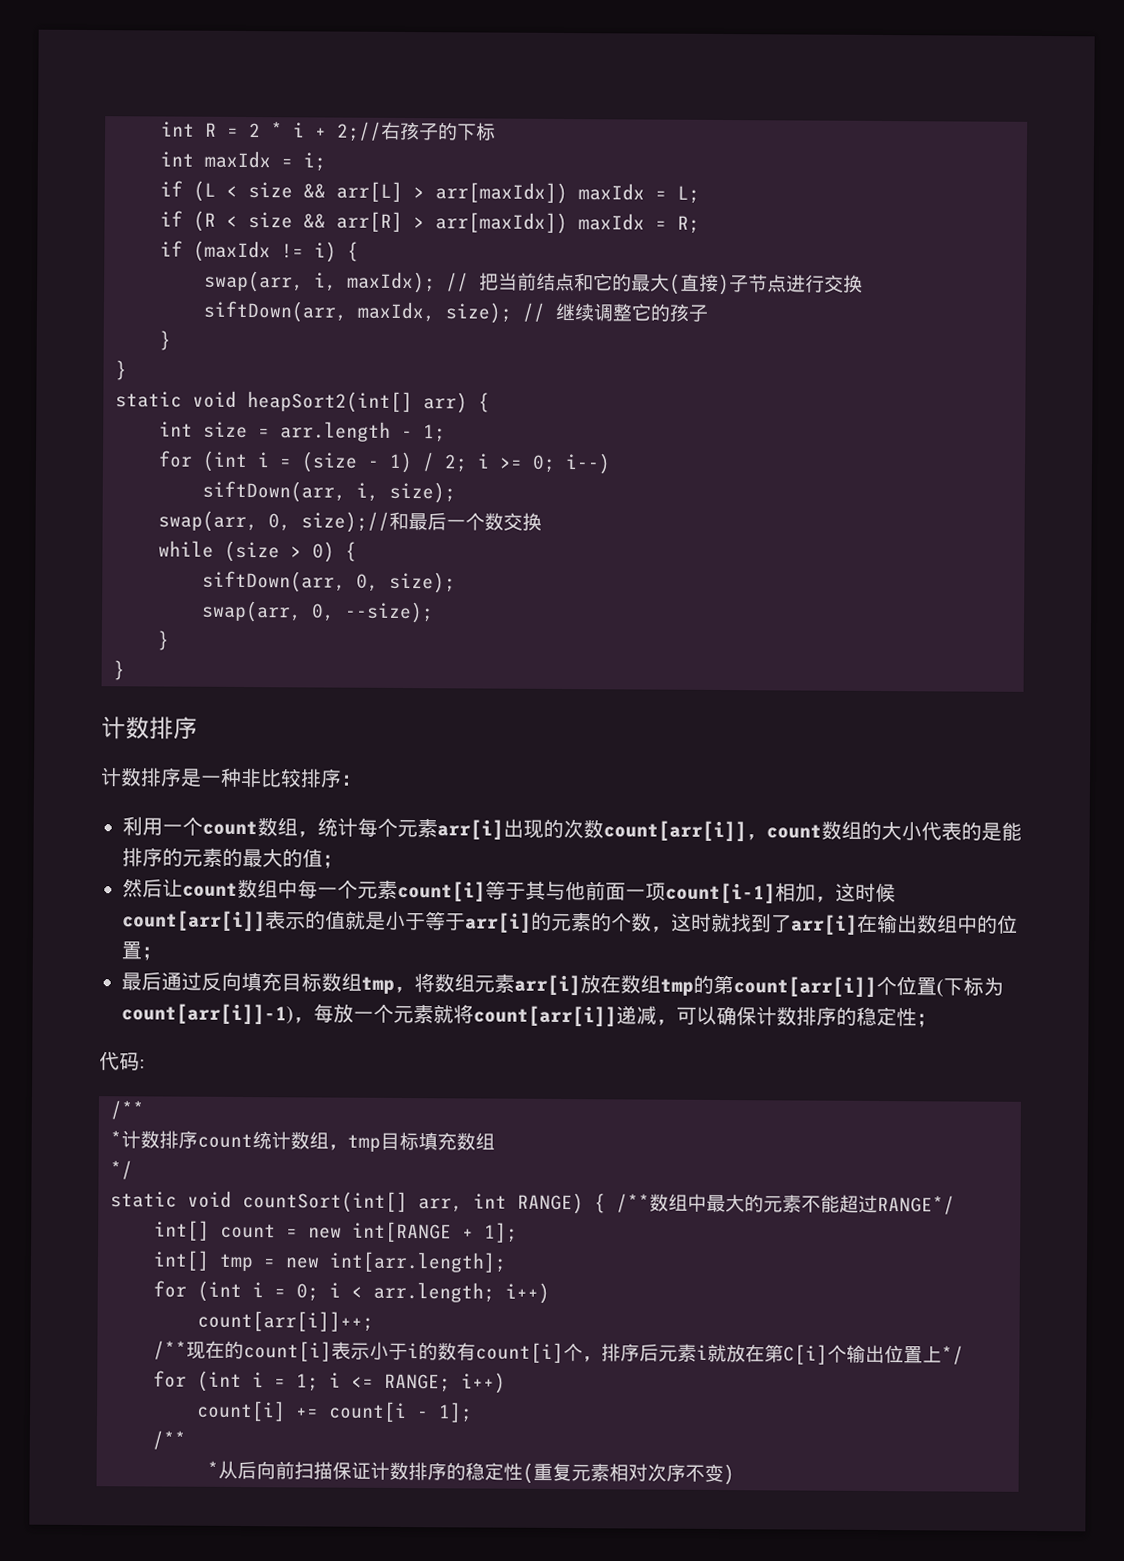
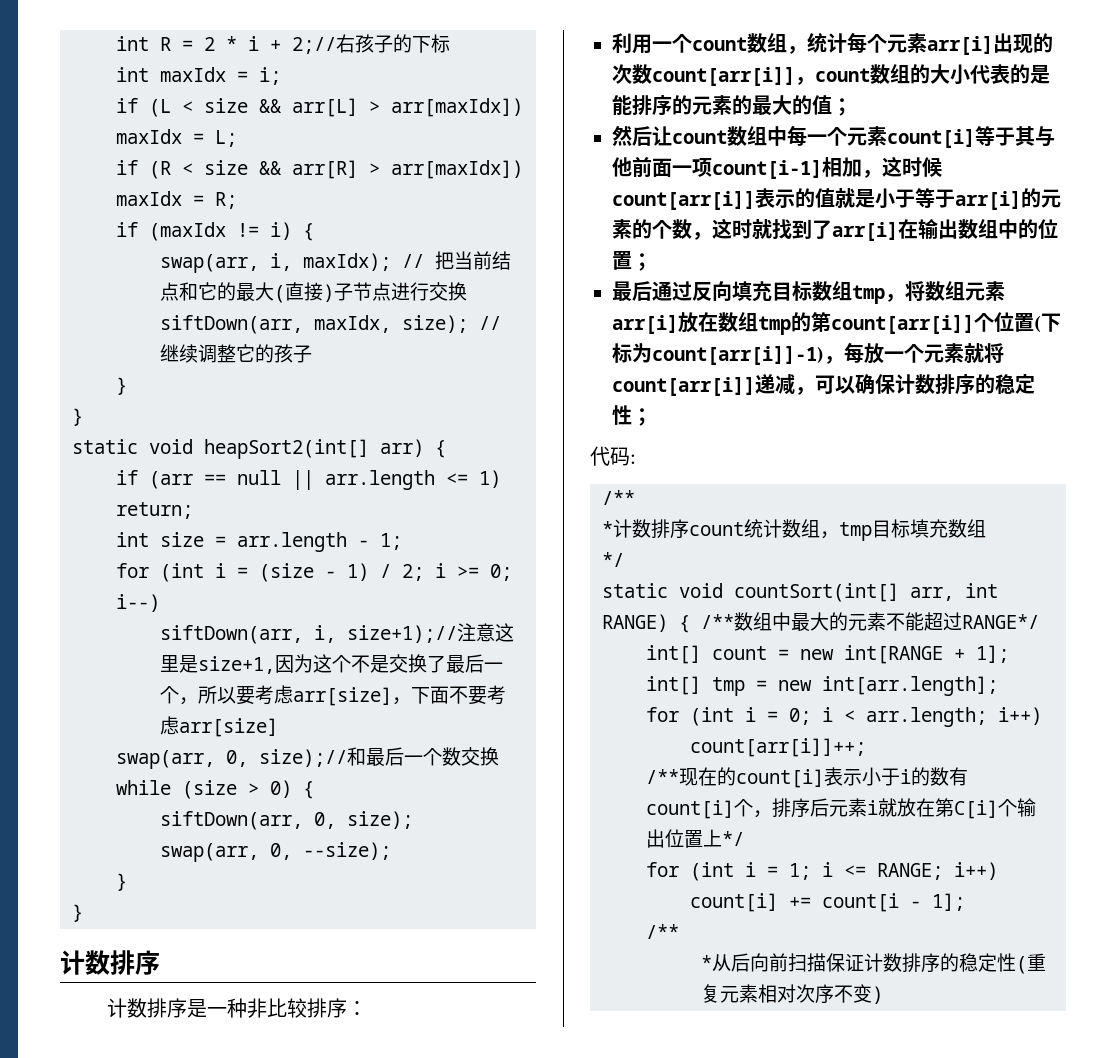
+ if (arr == null || arr.length <= 1) return;
- siftDown(arr, i, size);
+ siftDown(arr, i, size+1);//注意这里是size+1,因为这个不是交换了最后一个，所以要考虑arr[size]，下面不要考虑arr[size]

